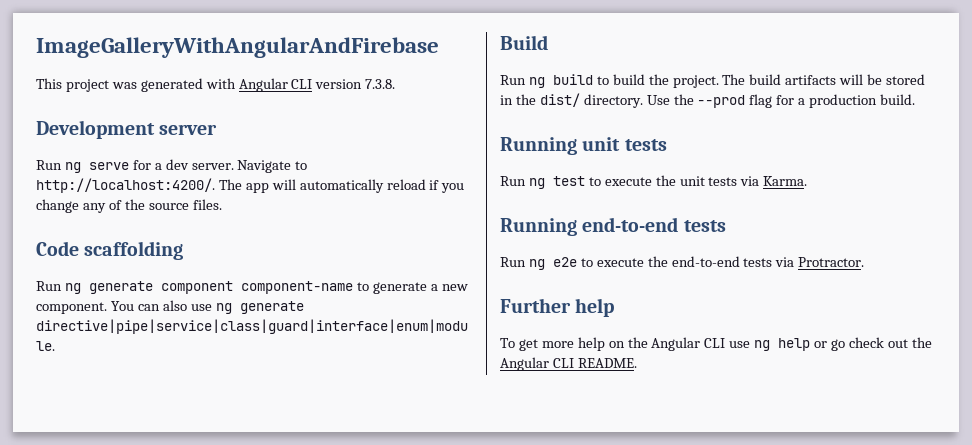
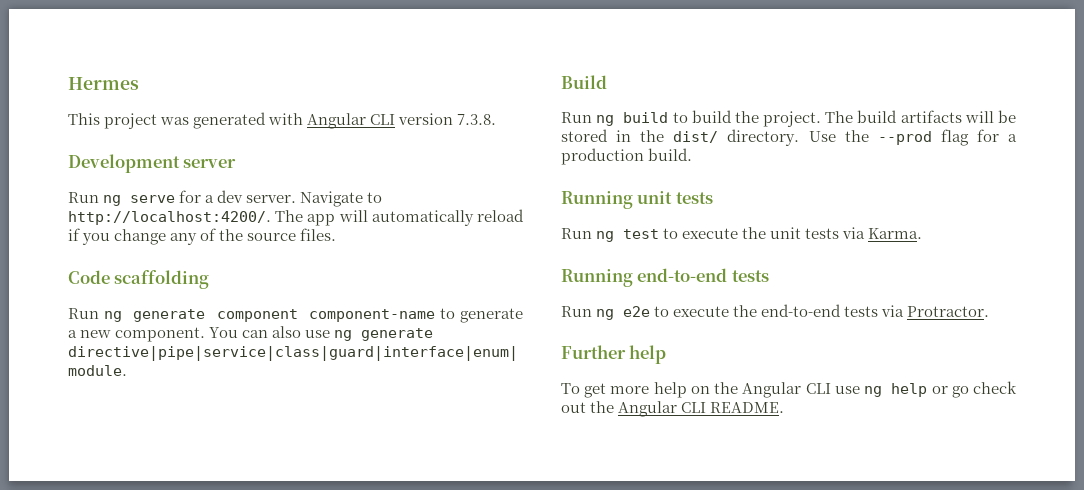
- ImageGalleryWithAngularAndFirebase
+ Hermes

